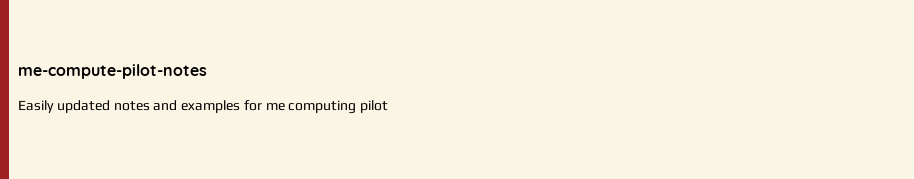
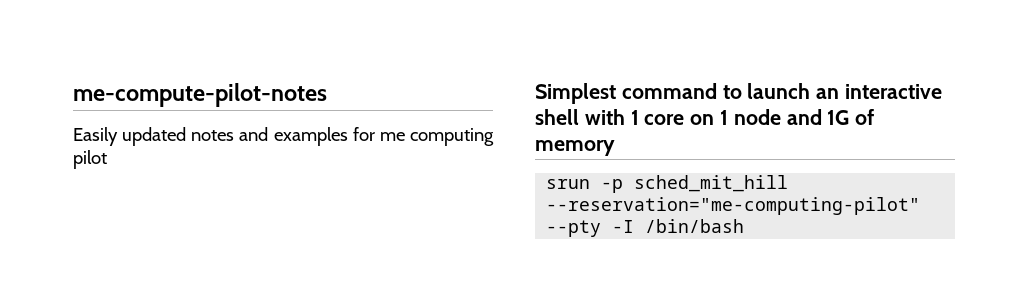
+ Simplest command to launch an interactive shell with 1 core on 1 node and 1G of memory
+ srun -p sched_mit_hill --reservation="me-computing-pilot" --pty -I /bin/bash

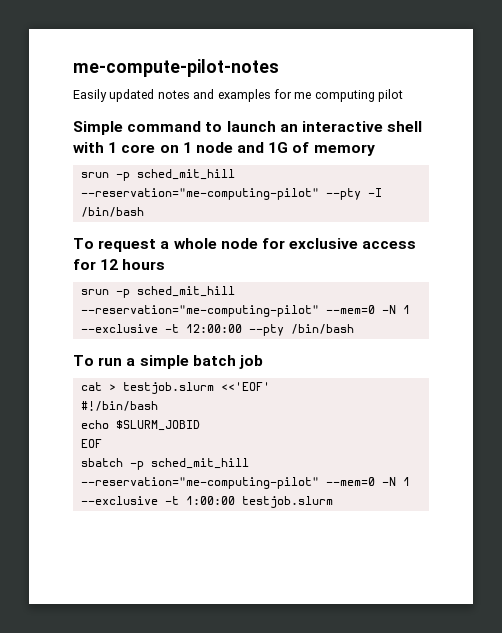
- Simplest command to launch an interactive shell with 1 core on 1 node and 1G of memory
+ Simple command to launch an interactive shell with 1 core on 1 node and 1G of memory
+ To request a whole node for exclusive access for 12 hours
+ srun -p sched_mit_hill --reservation="me-computing-pilot" --mem=0 -N 1 --exclusive -t 12:00:00 --pty /bin/bash
+ To run a simple batch job
+ cat > testjob.slurm <<'EOF'
+ #!/bin/bash
+ echo $SLURM_JOBID
+ EOF
+ sbatch -p sched_mit_hill --reservation="me-computing-pilot" --mem=0 -N 1 --exclusive -t 1:00:00 testjob.slurm

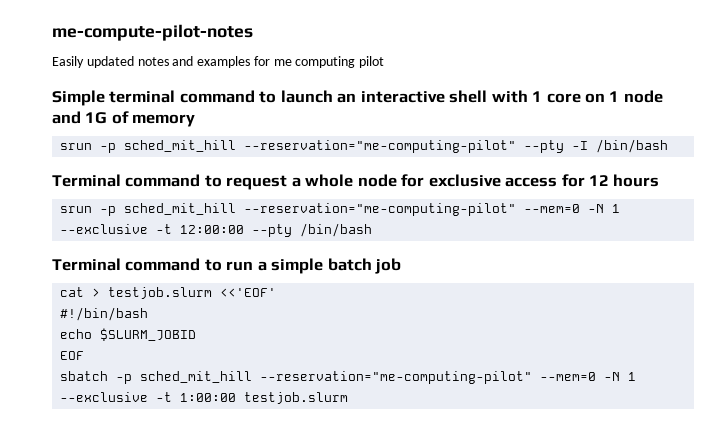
- Simple command to launch an interactive shell with 1 core on 1 node and 1G of memory
+ Simple terminal command to launch an interactive shell with 1 core on 1 node and 1G of memory
- To request a whole node for exclusive access for 12 hours
+ Terminal command to request a whole node for exclusive access for 12 hours
- To run a simple batch job
+ Terminal command to run a simple batch job

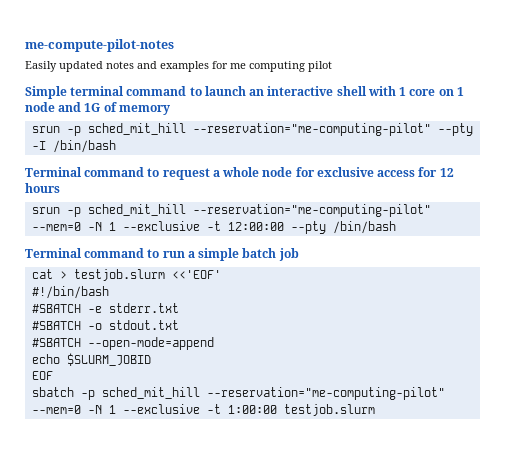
+ #SBATCH -e stderr.txt
+ #SBATCH -o stdout.txt
+ #SBATCH --open-mode=append

